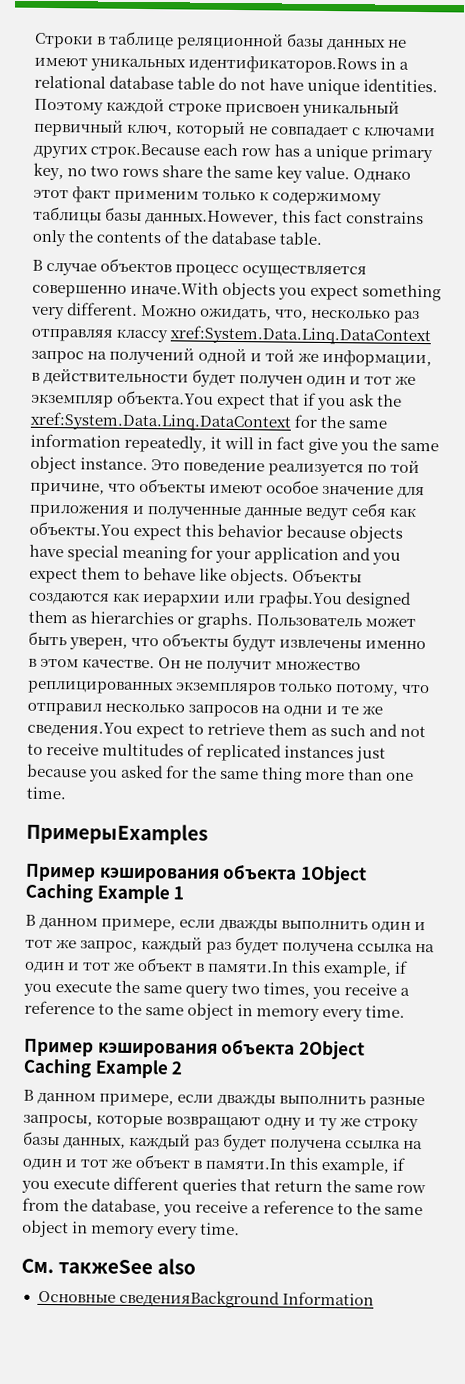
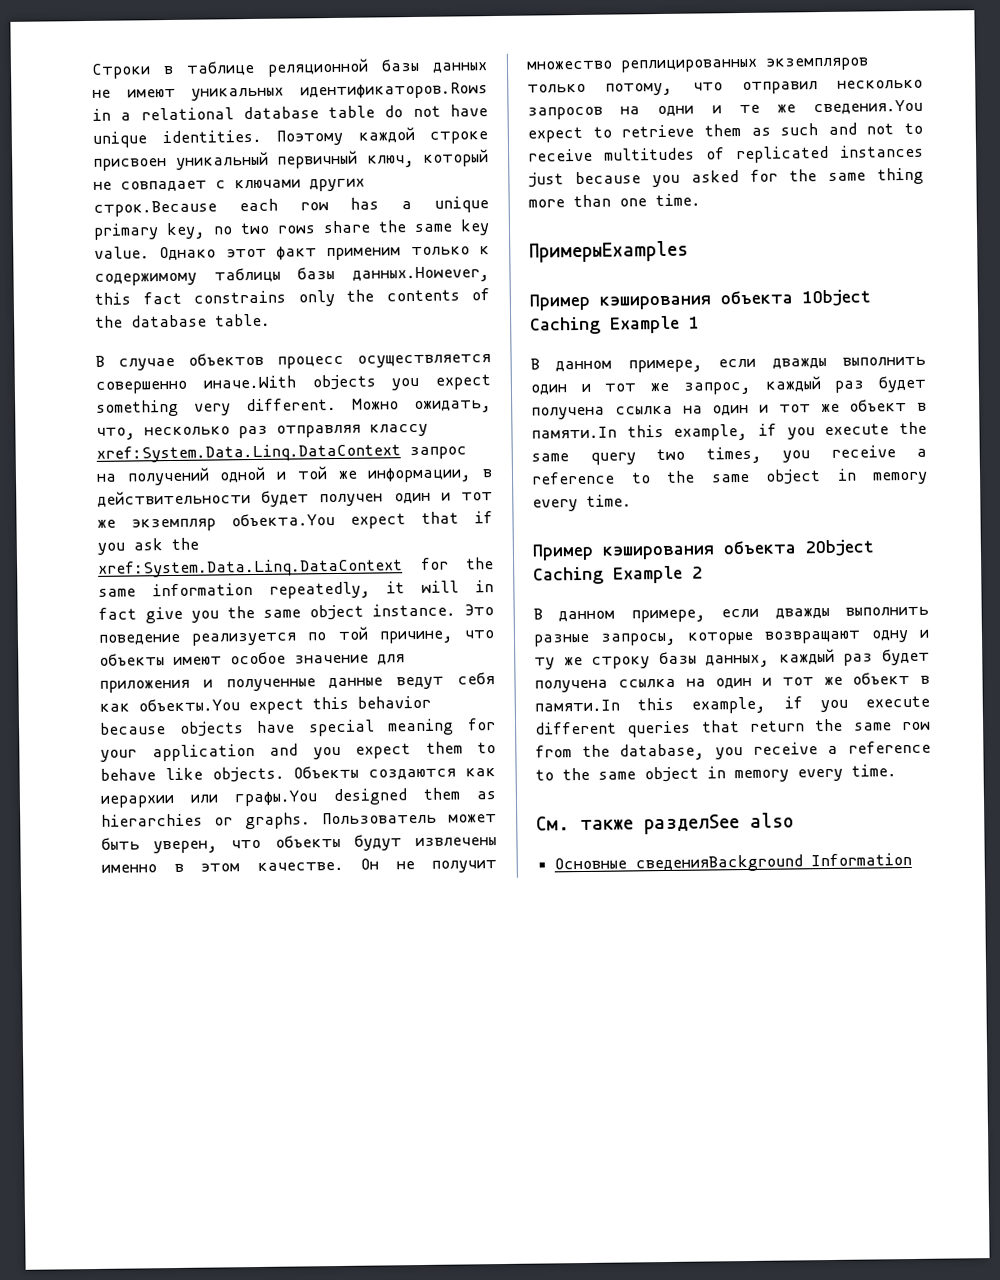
- См. такжеSee also
+ См. также разделSee also

